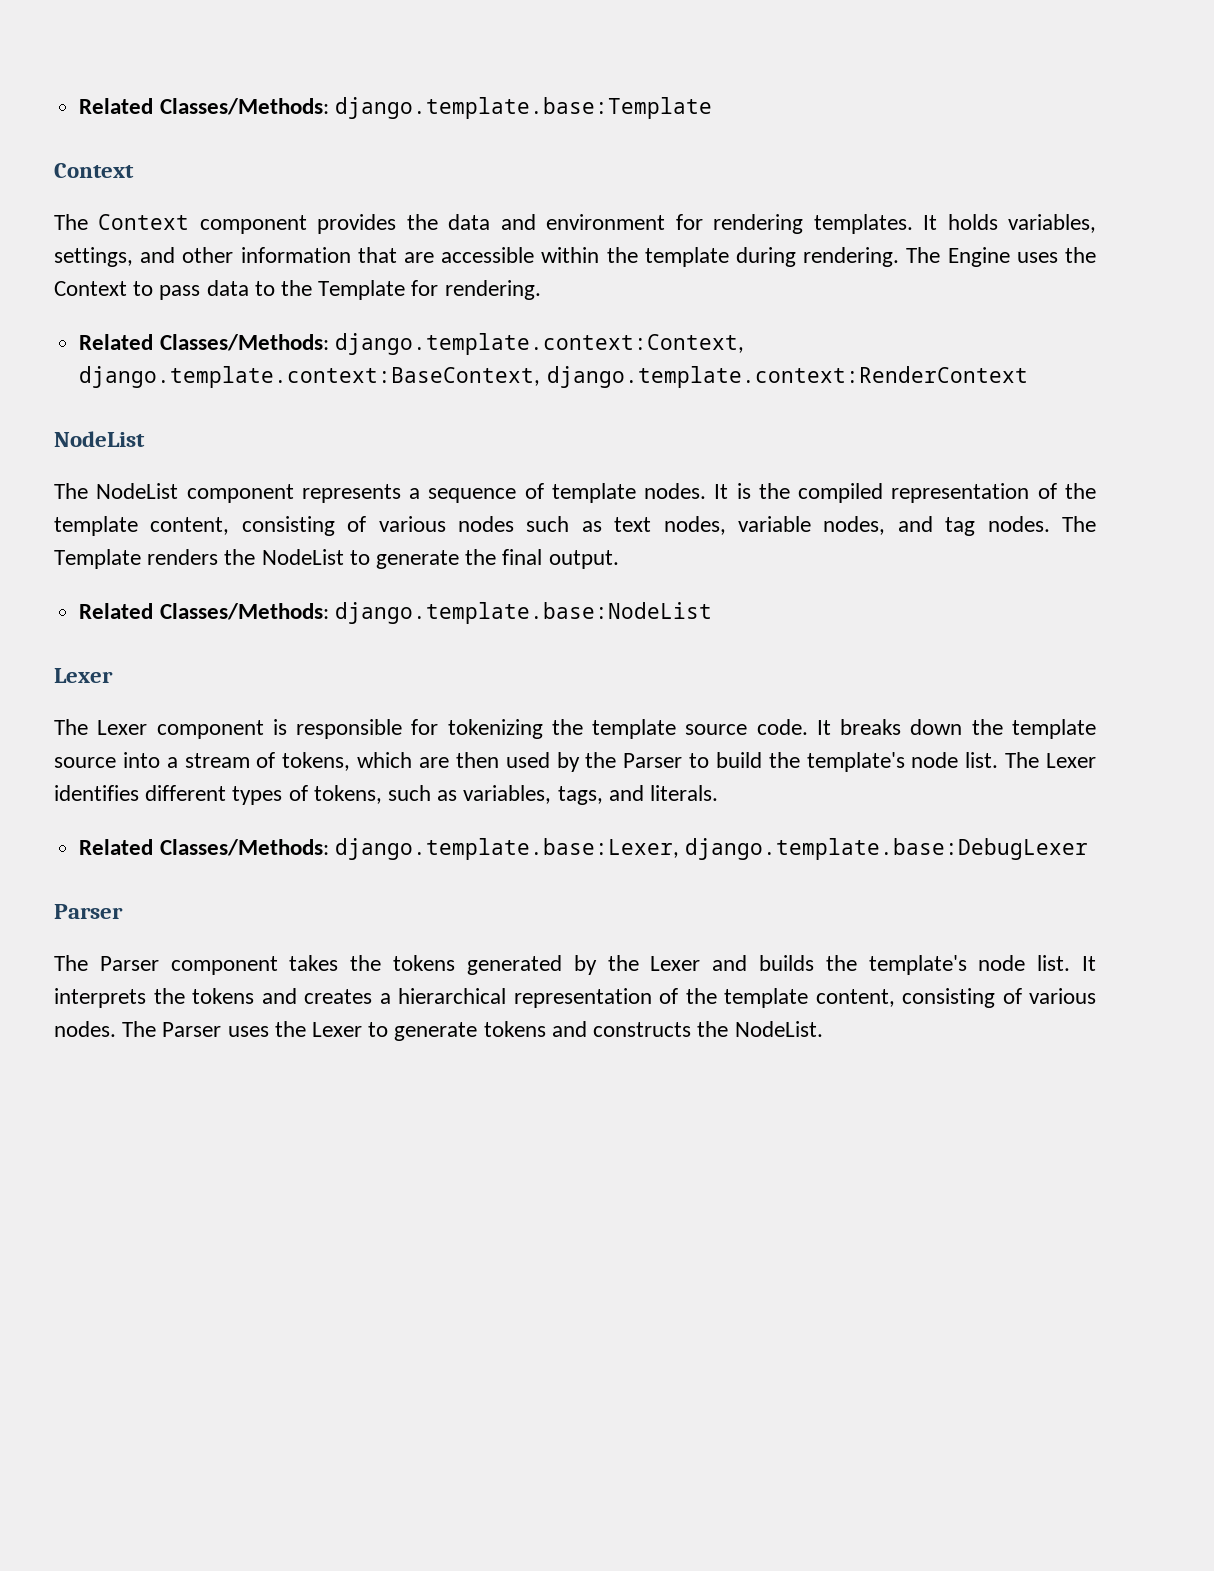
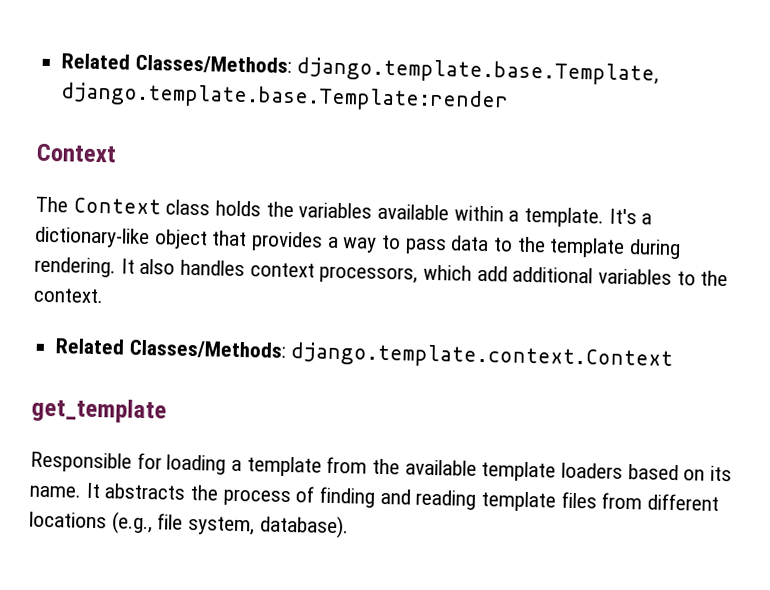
- Related Classes/Methods: django.template.base:Template
+ Related Classes/Methods: django.template.base.Template, django.template.base.Template:render
- The Context component provides the data and environment for rendering templates. It holds variables, settings, and other information that are accessible within the template during rendering. The Engine uses the Context to pass data to the Template for rendering.
- Related Classes/Methods: django.template.context:Context, django.template.context:BaseContext, django.template.context:RenderContext
- NodeList
- The NodeList component represents a sequence of template nodes. It is the compiled representation of the template content, consisting of various nodes such as text nodes, variable nodes, and tag nodes. The Template renders the NodeList to generate the final output.
- Related Classes/Methods: django.template.base:NodeList
- Lexer
- The Lexer component is responsible for tokenizing the template source code. It breaks down the template source into a stream of tokens, which are then used by the Parser to build the template's node list. The Lexer identifies different types of tokens, such as variables, tags, and literals.
- Related Classes/Methods: django.template.base:Lexer, django.template.base:DebugLexer
- Parser
- The Parser component takes the tokens generated by the Lexer and builds the template's node list. It interprets the tokens and creates a hierarchical representation of the template content, consisting of various nodes. The Parser uses the Lexer to generate tokens and constructs the NodeList.
+ The Context class holds the variables available within a template. It's a dictionary-like object that provides a way to pass data to the template during rendering. It also handles context processors, which add additional variables to the context.
+ Related Classes/Methods: django.template.context.Context
+ get_template
+ Responsible for loading a template from the available template loaders based on its name. It abstracts the process of finding and reading template files from different locations (e.g., file system, database).

